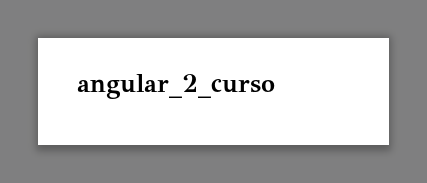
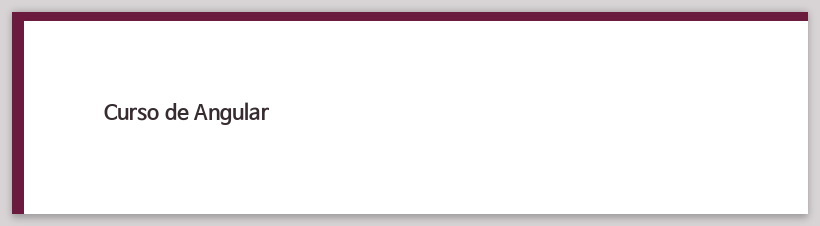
- angular_2_curso
+ Curso de Angular

